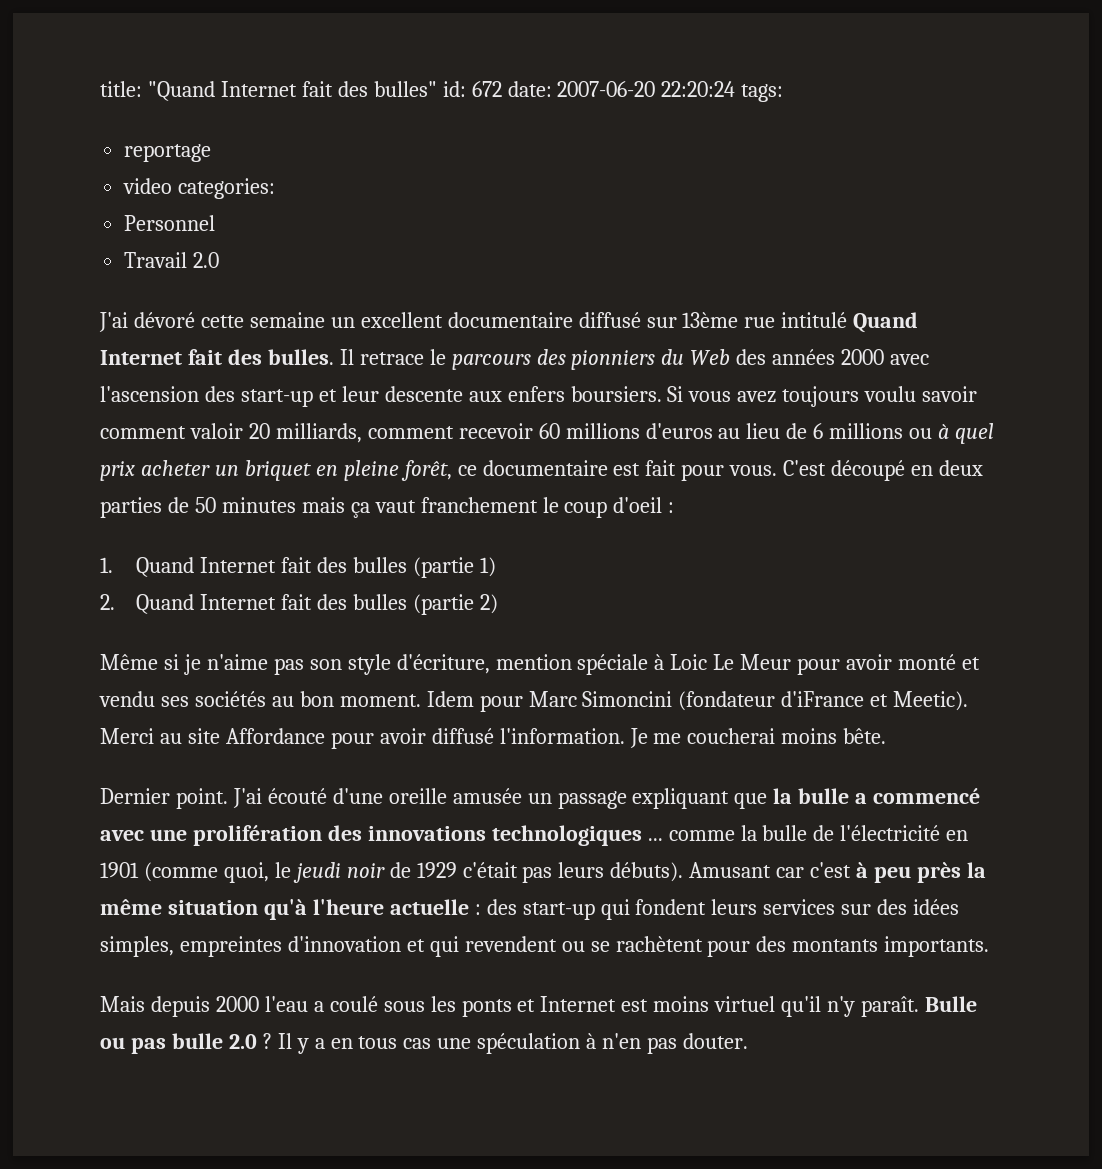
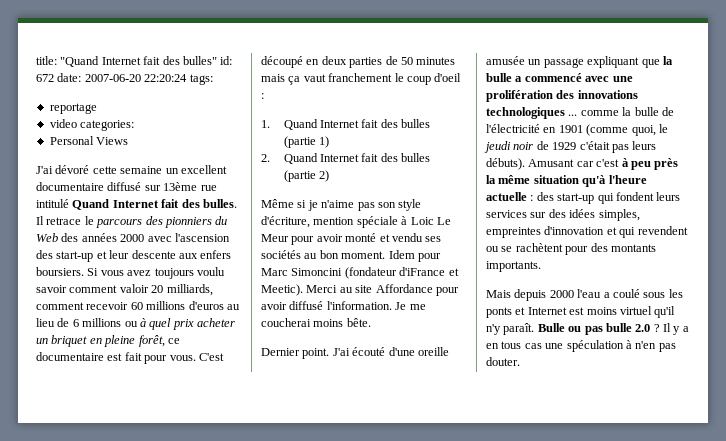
- Personnel
- Travail 2.0
+ Personal Views

